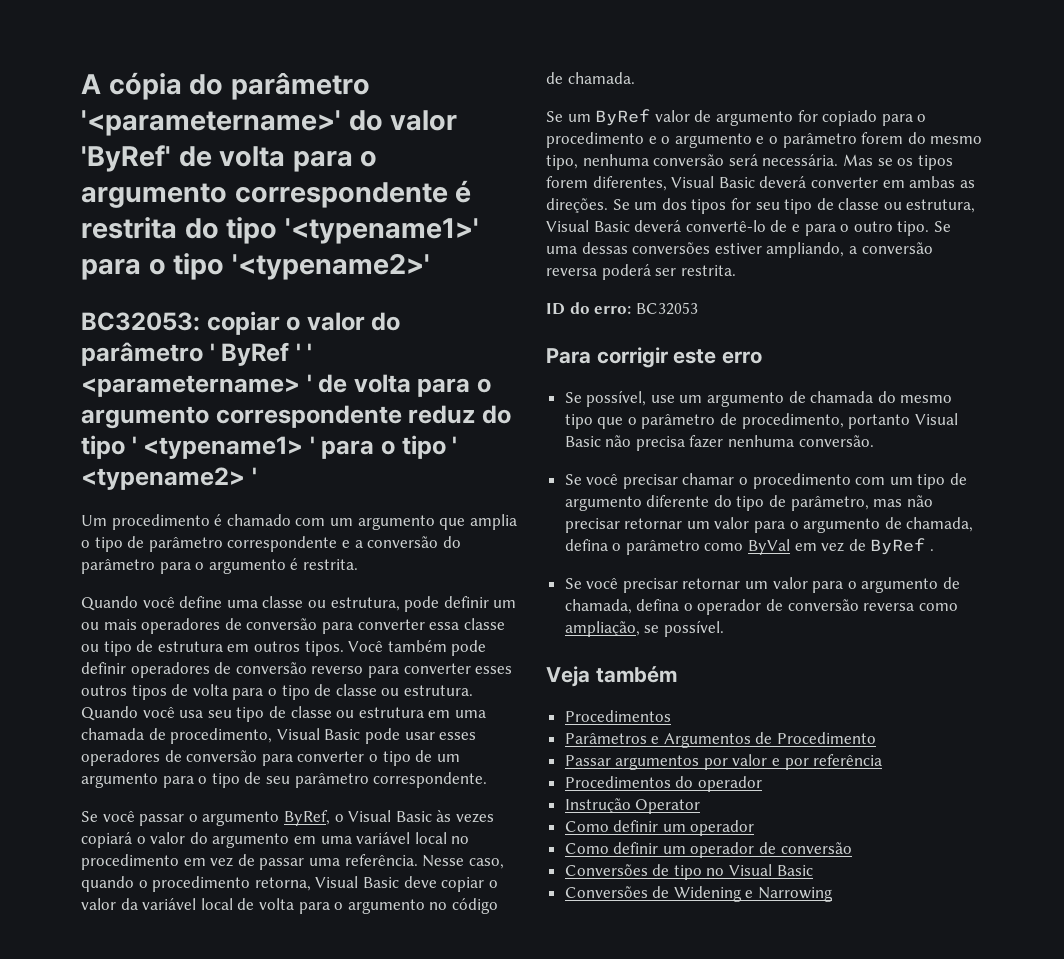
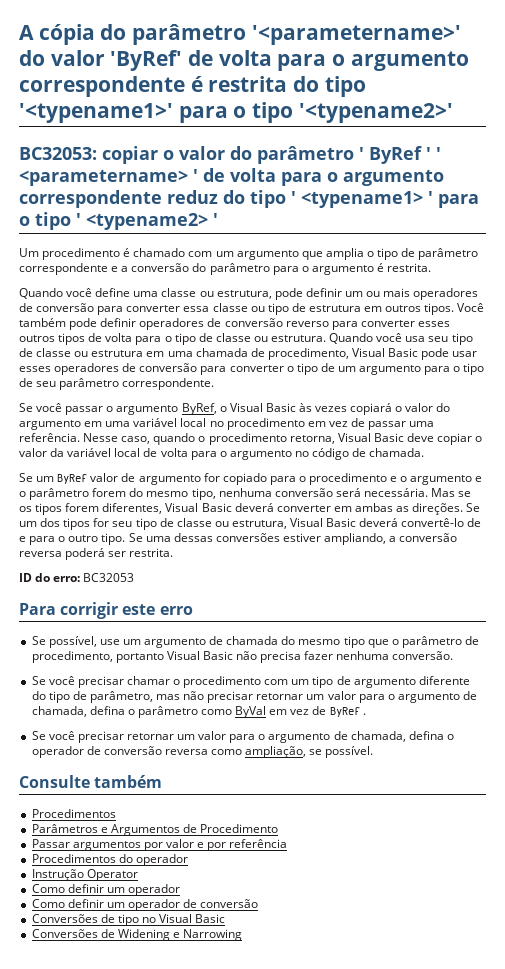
- Veja também
+ Consulte também

